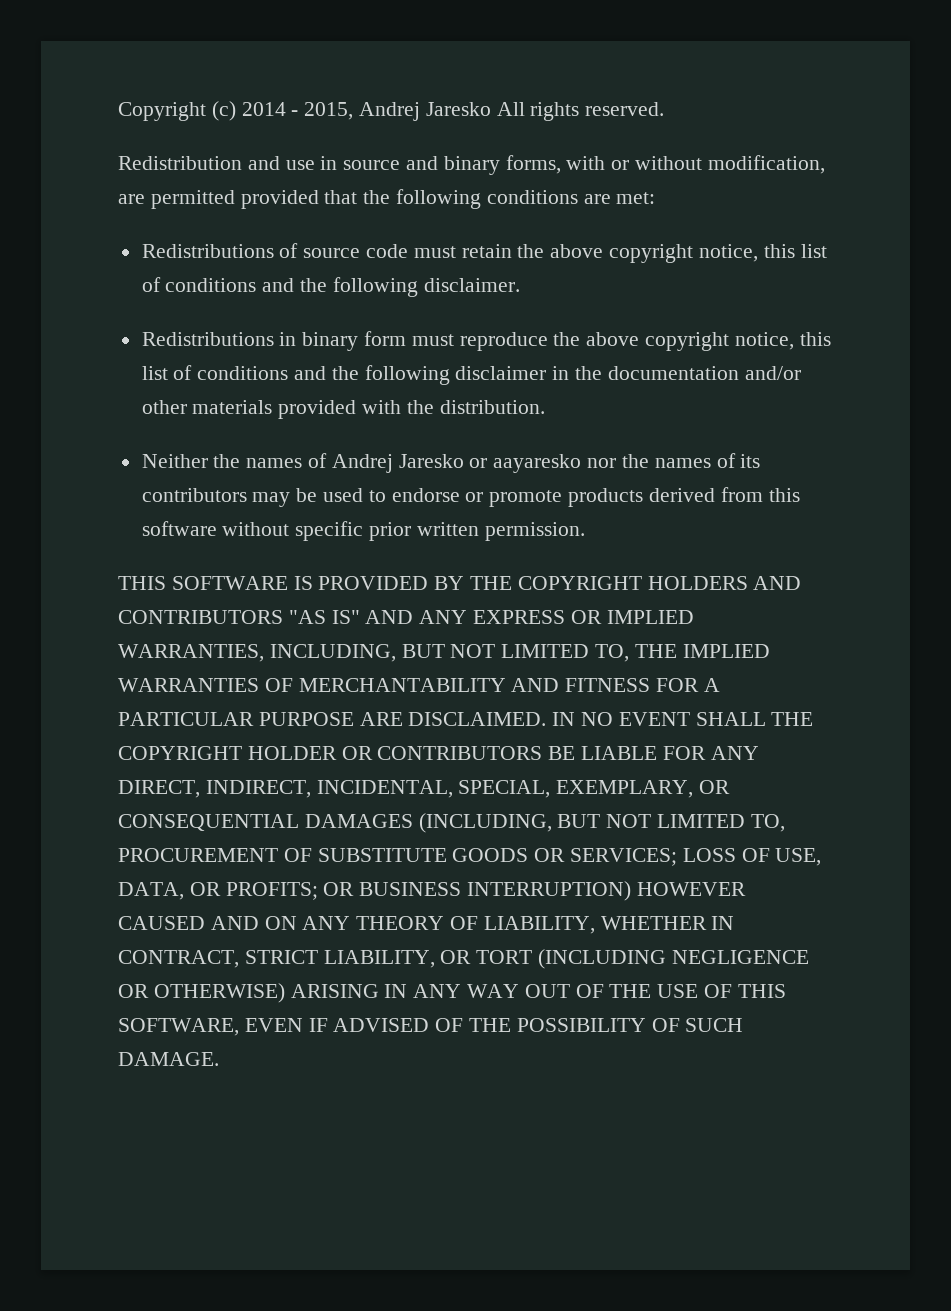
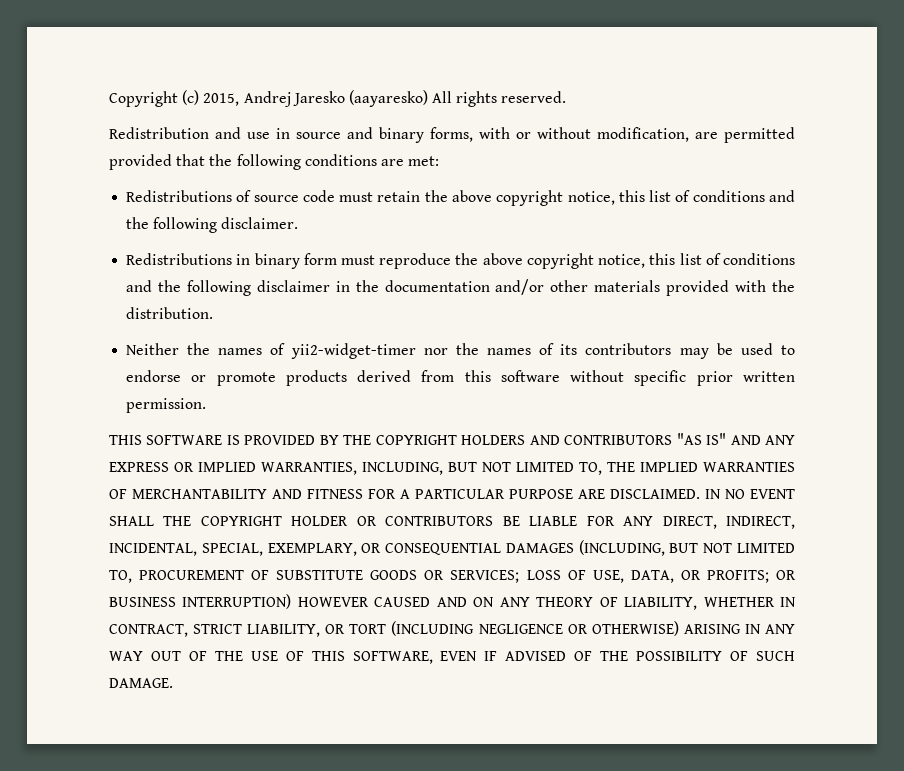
- Copyright (c) 2014 - 2015, Andrej Jaresko All rights reserved.
+ Copyright (c) 2015, Andrej Jaresko (aayaresko) All rights reserved.
- Neither the names of Andrej Jaresko or aayaresko nor the names of its contributors may be used to endorse or promote products derived from this software without specific prior written permission.
+ Neither the names of yii2-widget-timer nor the names of its contributors may be used to endorse or promote products derived from this software without specific prior written permission.

